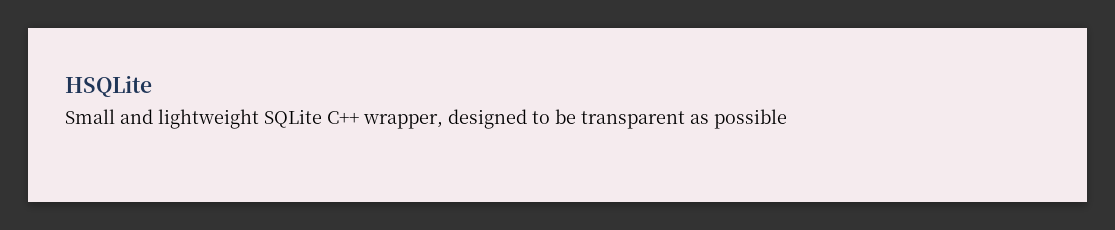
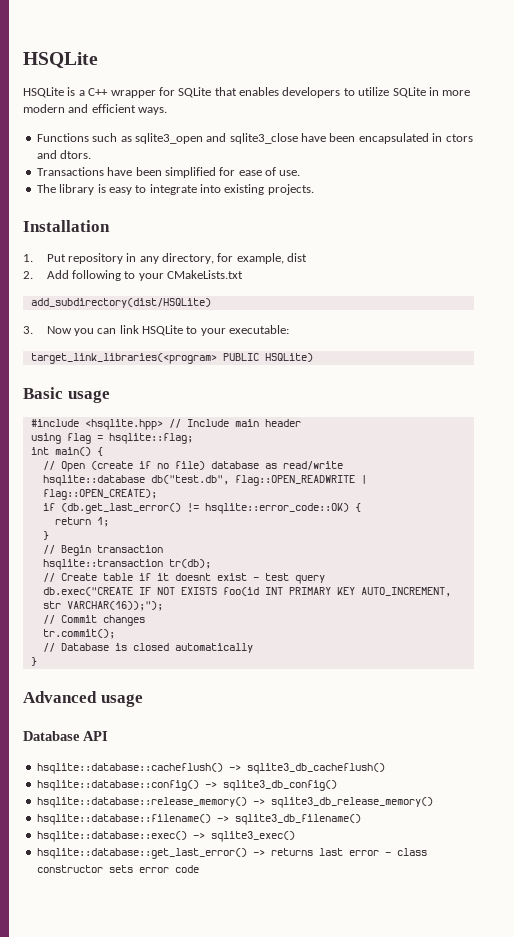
- Small and lightweight SQLite C++ wrapper, designed to be transparent as possible
+ HSQLite is a C++ wrapper for SQLite that enables developers to utilize SQLite in more modern and efficient ways.
+ Functions such as sqlite3_open and sqlite3_close have been encapsulated in ctors and dtors.
+ Transactions have been simplified for ease of use.
+ The library is easy to integrate into existing projects.
+ Installation
+ 1. Put repository in any directory, for example, dist
+ 2. Add following to your CMakeLists.txt
+ add_subdirectory(dist/HSQLite)
+ 3. Now you can link HSQLite to your executable:
+ target_link_libraries(<program> PUBLIC HSQLite)
+ Basic usage
+ #include <hsqlite.hpp> // Include main header
+ using flag = hsqlite::flag;
+ int main() {
+ // Open (create if no file) database as read/write
+ hsqlite::database db("test.db", flag::OPEN_READWRITE | flag::OPEN_CREATE);
+ if (db.get_last_error() != hsqlite::error_code::OK) {
+ return 1;
+ }
+ // Begin transaction
+ hsqlite::transaction tr(db);
+ // Create table if it doesnt exist - test query
+ db.exec("CREATE IF NOT EXISTS foo(id INT PRIMARY KEY AUTO_INCREMENT, str VARCHAR(16));");
+ // Commit changes
+ tr.commit();
+ // Database is closed automatically
+ }
+ Advanced usage
+ Database API
+ hsqlite::database::cacheflush() -> sqlite3_db_cacheflush()
+ hsqlite::database::config() -> sqlite3_db_config()
+ hsqlite::database::release_memory() -> sqlite3_db_release_memory()
+ hsqlite::database::filename() -> sqlite3_db_filename()
+ hsqlite::database::exec() -> sqlite3_exec()
+ hsqlite::database::get_last_error() -> returns last error - class constructor sets error code

